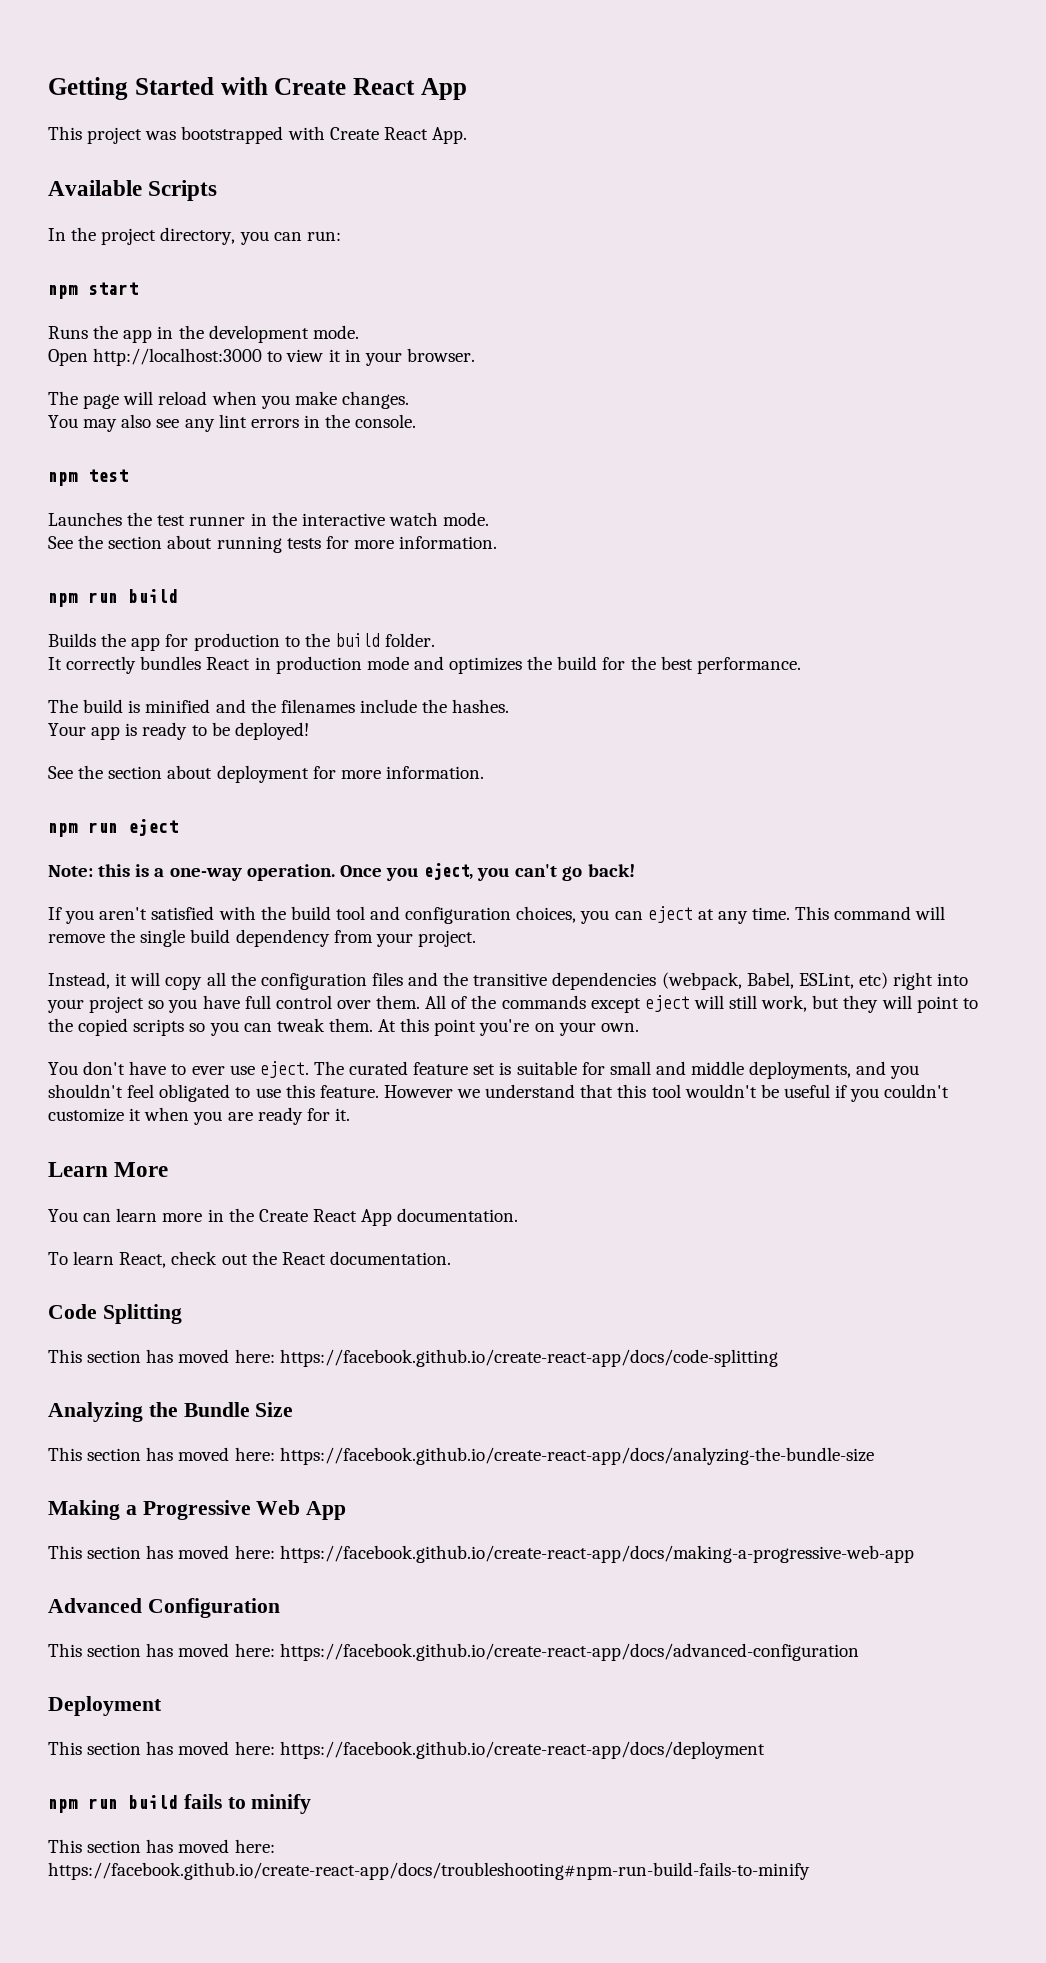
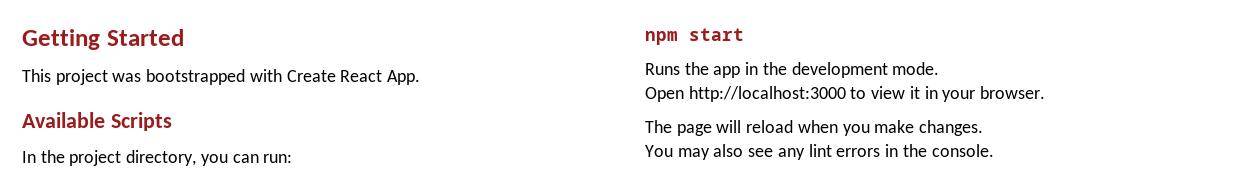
- Getting Started with Create React App
+ Getting Started
- npm test
- Launches the test runner in the interactive watch mode.
- See the section about running tests for more information.
- npm run build
- Builds the app for production to the build folder.
- It correctly bundles React in production mode and optimizes the build for the best performance.
- The build is minified and the filenames include the hashes.
- Your app is ready to be deployed!
- See the section about deployment for more information.
- npm run eject
- Note: this is a one-way operation. Once you eject, you can't go back!
- If you aren't satisfied with the build tool and configuration choices, you can eject at any time. This command will remove the single build dependency from your project.
- Instead, it will copy all the configuration files and the transitive dependencies (webpack, Babel, ESLint, etc) right into your project so you have full control over them. All of the commands except eject will still work, but they will point to the copied scripts so you can tweak them. At this point you're on your own.
- You don't have to ever use eject. The curated feature set is suitable for small and middle deployments, and you shouldn't feel obligated to use this feature. However we understand that this tool wouldn't be useful if you couldn't customize it when you are ready for it.
- Learn More
- You can learn more in the Create React App documentation.
- To learn React, check out the React documentation.
- Code Splitting
- This section has moved here: https://facebook.github.io/create-react-app/docs/code-splitting
- Analyzing the Bundle Size
- This section has moved here: https://facebook.github.io/create-react-app/docs/analyzing-the-bundle-size
- Making a Progressive Web App
- This section has moved here: https://facebook.github.io/create-react-app/docs/making-a-progressive-web-app
- Advanced Configuration
- This section has moved here: https://facebook.github.io/create-react-app/docs/advanced-configuration
- Deployment
- This section has moved here: https://facebook.github.io/create-react-app/docs/deployment
- npm run build fails to minify
- This section has moved here: https://facebook.github.io/create-react-app/docs/troubleshooting#npm-run-build-fails-to-minify

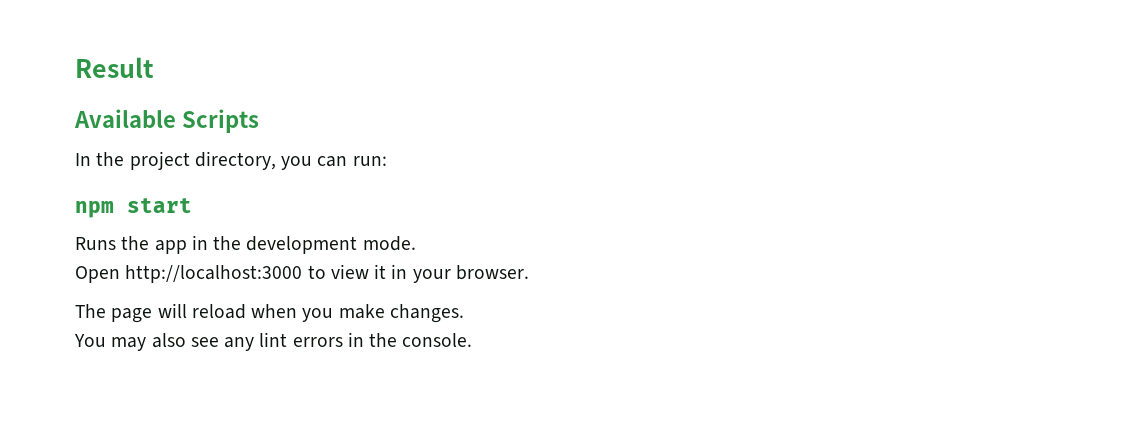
- Getting Started
- This project was bootstrapped with Create React App.
+ Result

